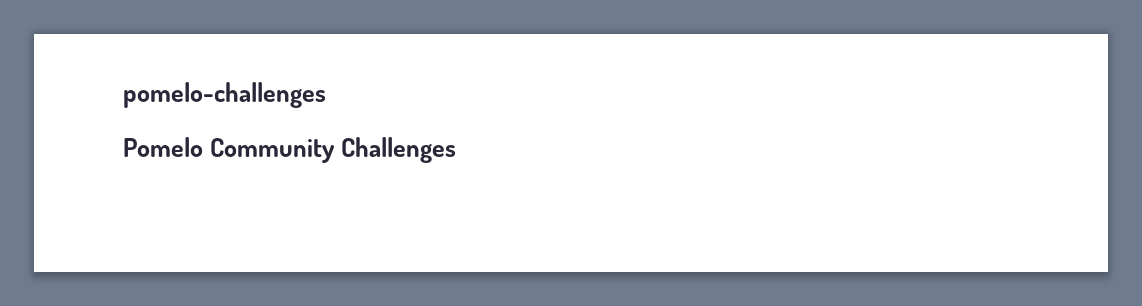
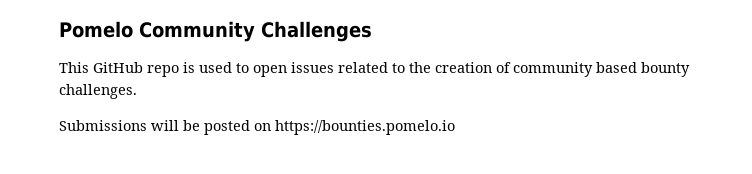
- pomelo-challenges
+ This GitHub repo is used to open issues related to the creation of community based bounty challenges.
+ Submissions will be posted on https://bounties.pomelo.io

